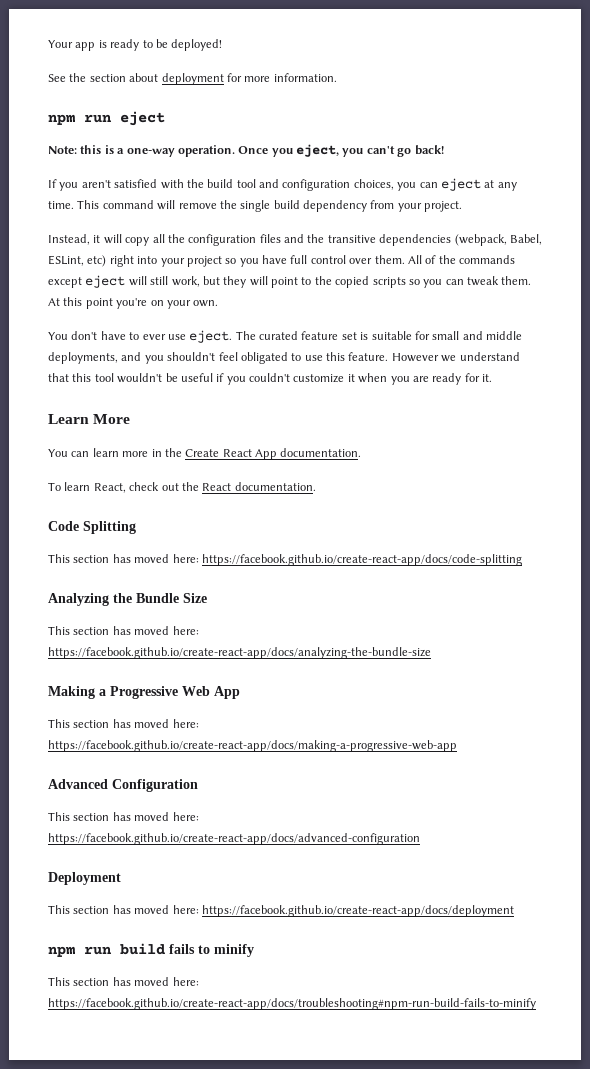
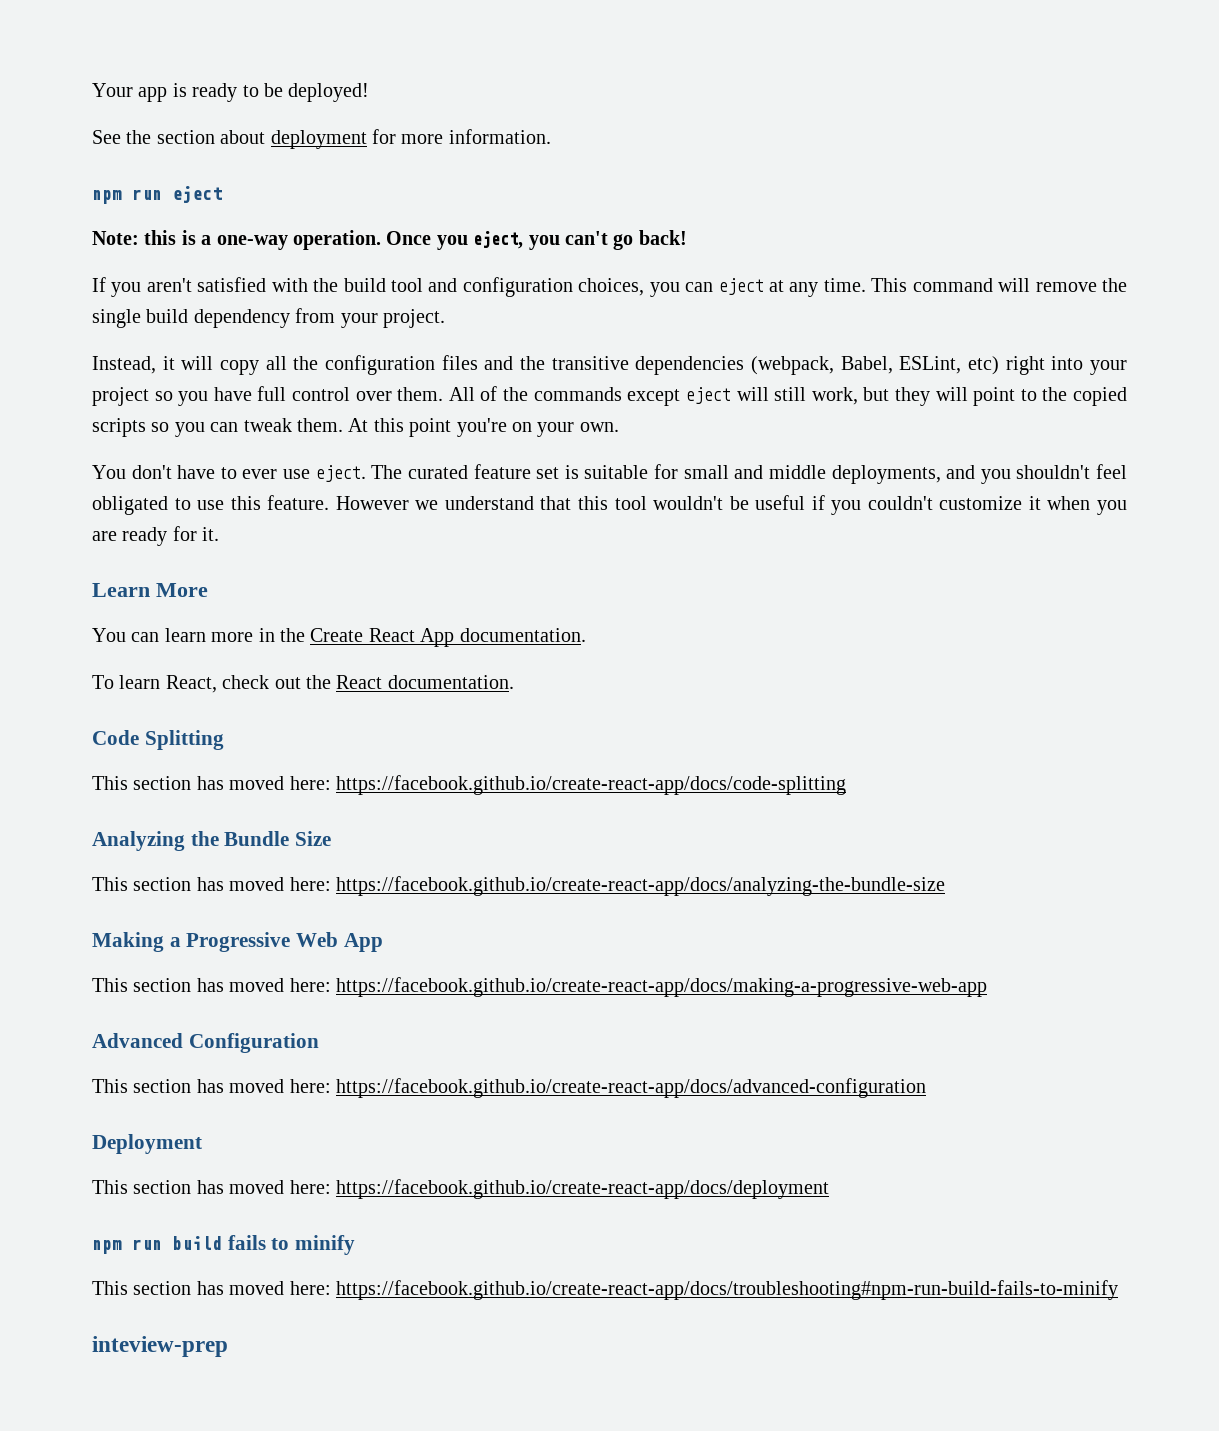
+ inteview-prep

